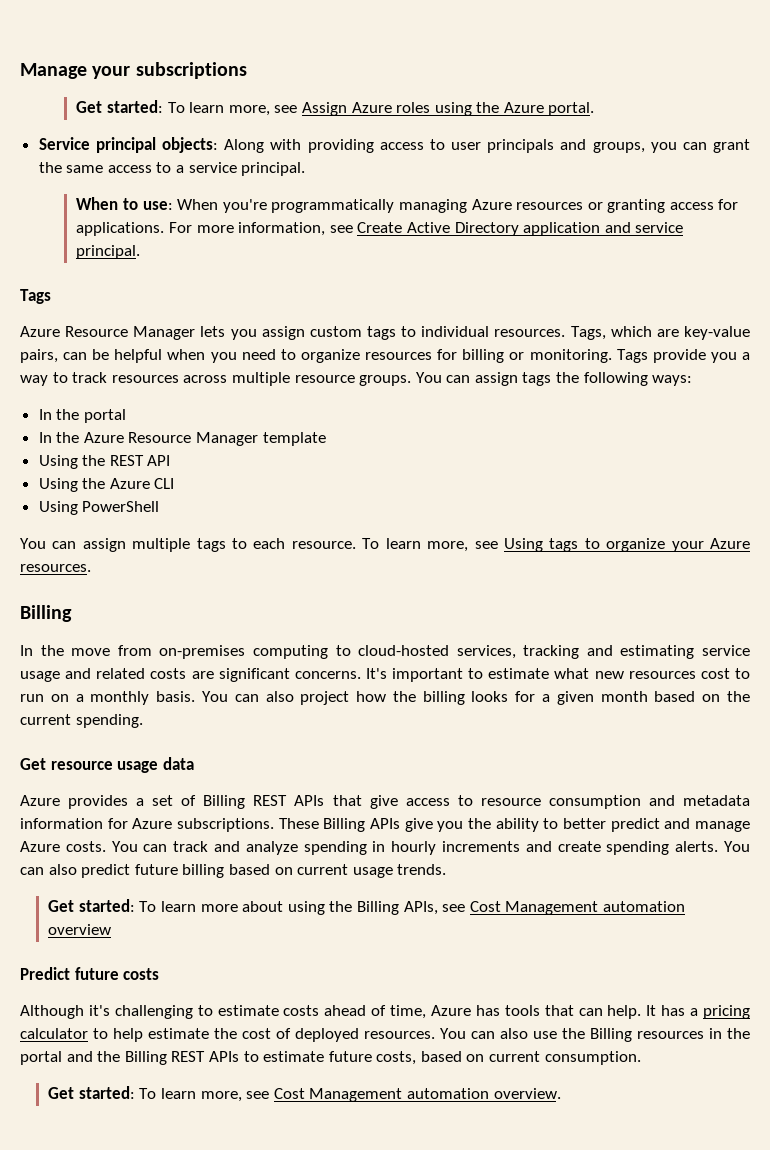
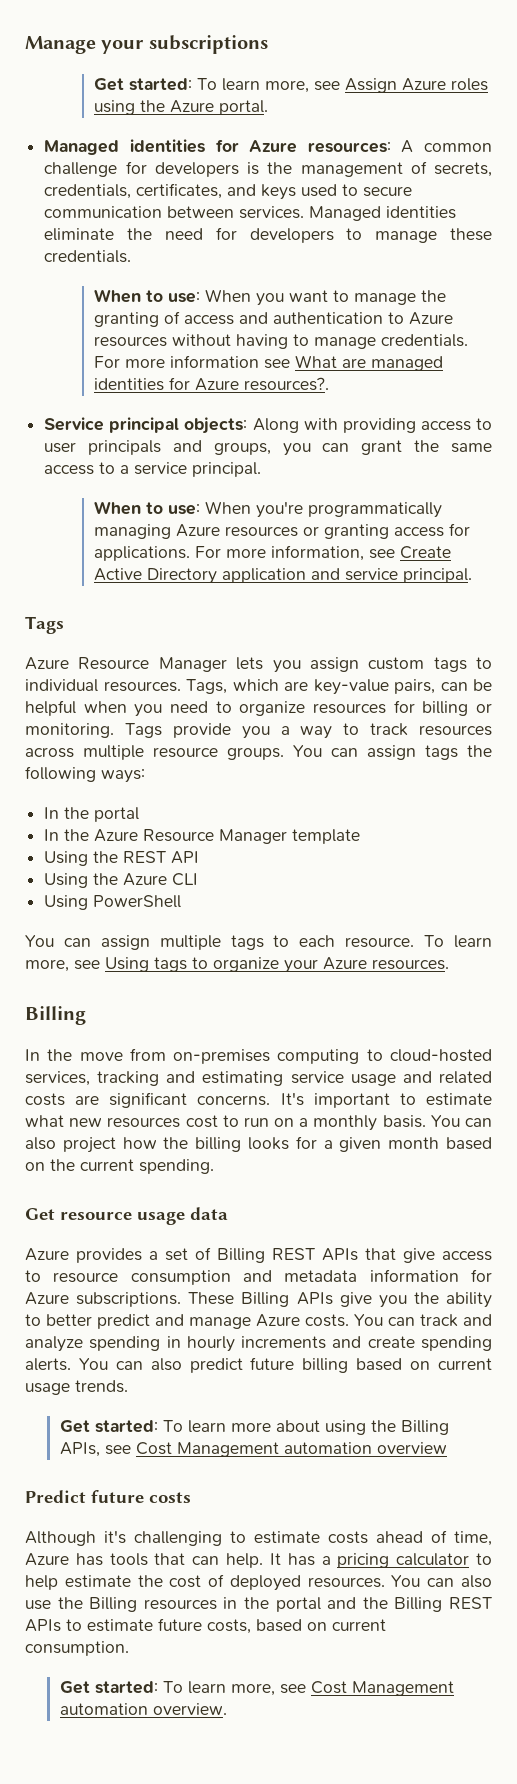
+ Managed identities for Azure resources: A common challenge for developers is the management of secrets, credentials, certificates, and keys used to secure communication between services. Managed identities eliminate the need for developers to manage these credentials.
+ When to use: When you want to manage the granting of access and authentication to Azure resources without having to manage credentials. For more information see What are managed identities for Azure resources?.

